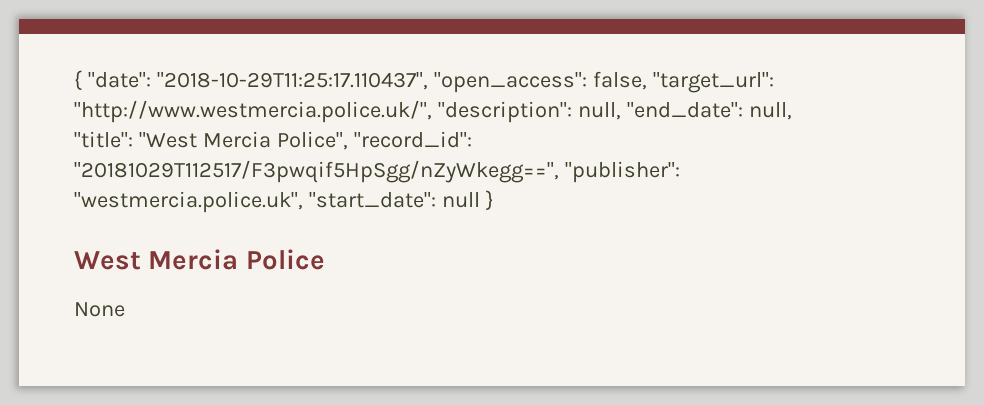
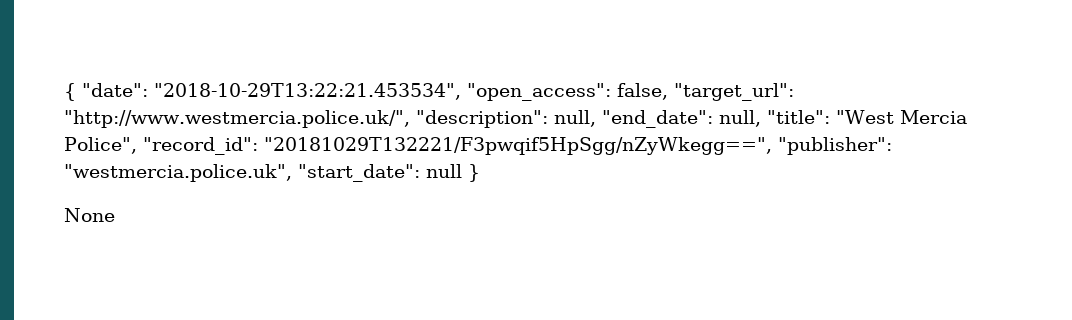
- { "date": "2018-10-29T11:25:17.110437", "open_access": false, "target_url": "http://www.westmercia.police.uk/", "description": null, "end_date": null, "title": "West Mercia Police", "record_id": "20181029T112517/F3pwqif5HpSgg/nZyWkegg==", "publisher": "westmercia.police.uk", "start_date": null }
+ { "date": "2018-10-29T13:22:21.453534", "open_access": false, "target_url": "http://www.westmercia.police.uk/", "description": null, "end_date": null, "title": "West Mercia Police", "record_id": "20181029T132221/F3pwqif5HpSgg/nZyWkegg==", "publisher": "westmercia.police.uk", "start_date": null }
- West Mercia Police

